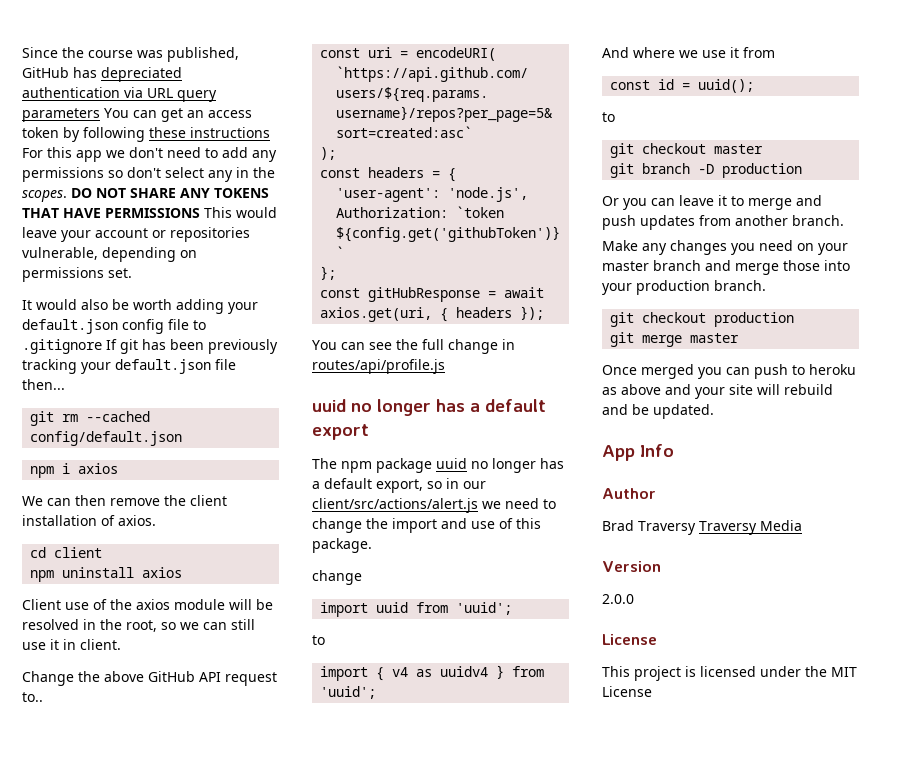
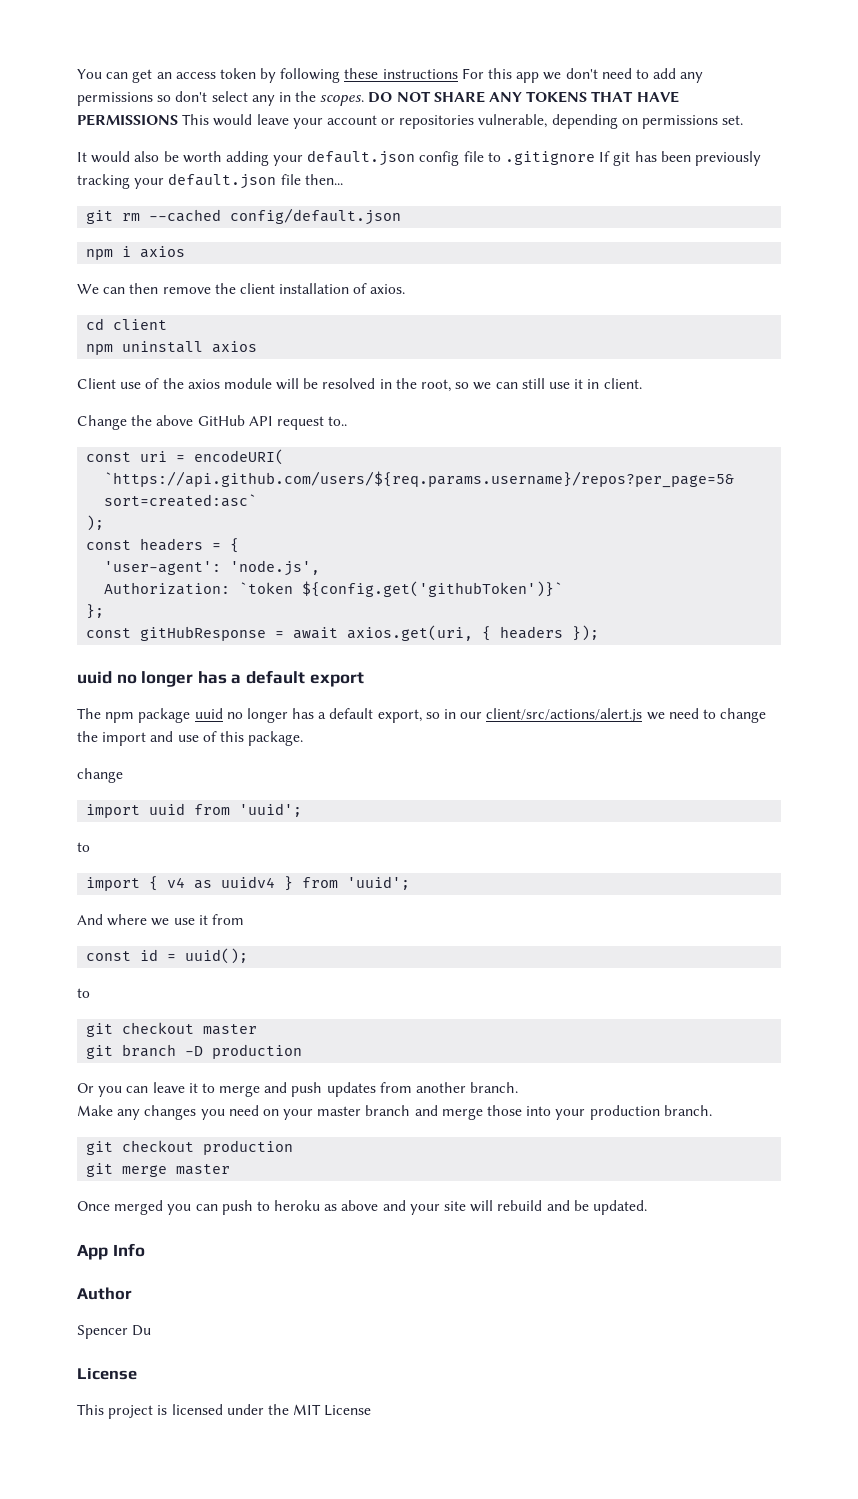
- Since the course was published, GitHub has depreciated authentication via URL query parameters You can get an access token by following these instructions For this app we don't need to add any permissions so don't select any in the scopes.
+ You can get an access token by following these instructions For this app we don't need to add any permissions so don't select any in the scopes.
- You can see the full change in routes/api/profile.js
- Brad Traversy Traversy Media
- Version
- 2.0.0
+ Spencer Du

